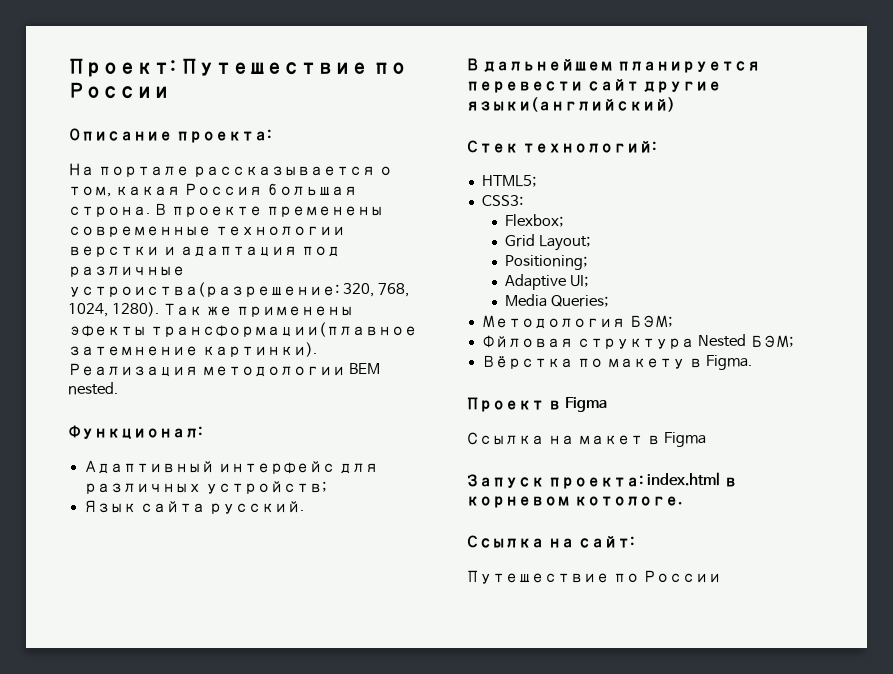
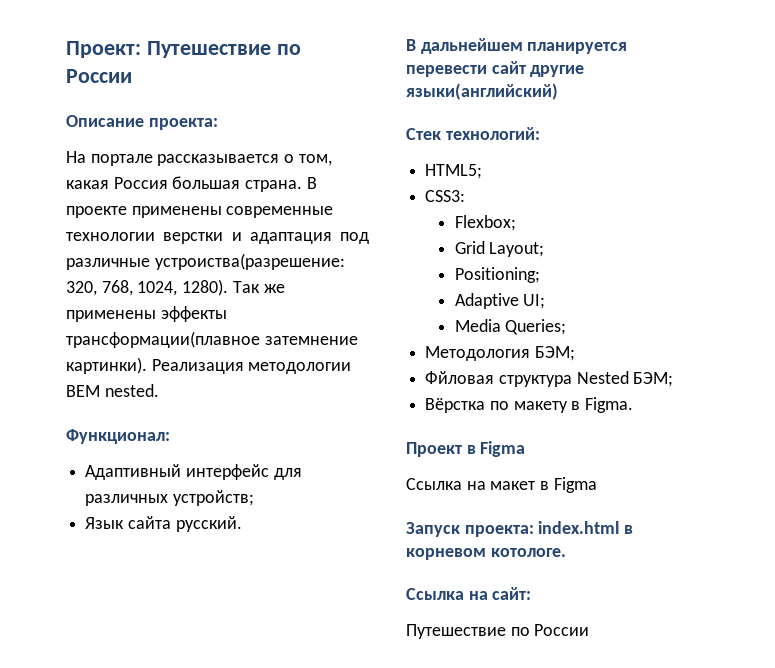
- На портале рассказывается о том, какая Россия большая строна.
+ На портале рассказывается о том, какая Россия большая страна.
- В проекте пременены современные технологии верстки и адаптация под различные устроиства(разрешение: 320, 768, 1024, 1280).
+ В проекте применены современные технологии верстки и адаптация под различные устроиства(разрешение: 320, 768, 1024, 1280).
- Так же применены эфекты трансформации(плавное затемнение картинки).
+ Так же применены эффекты трансформации(плавное затемнение картинки).

